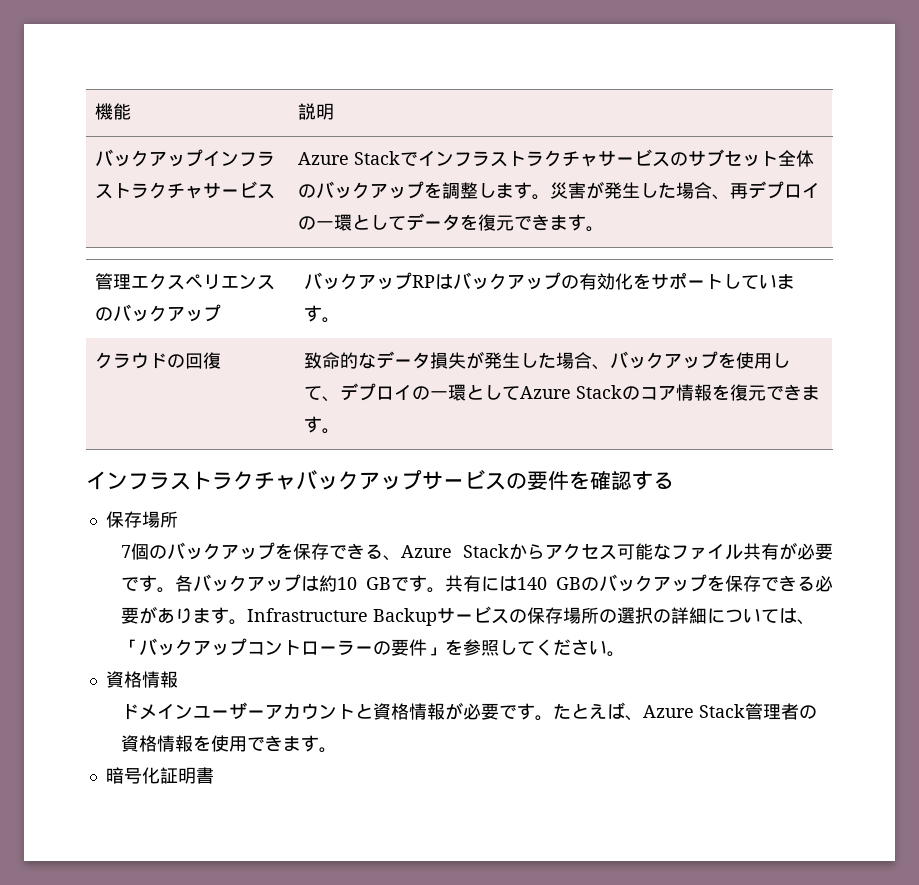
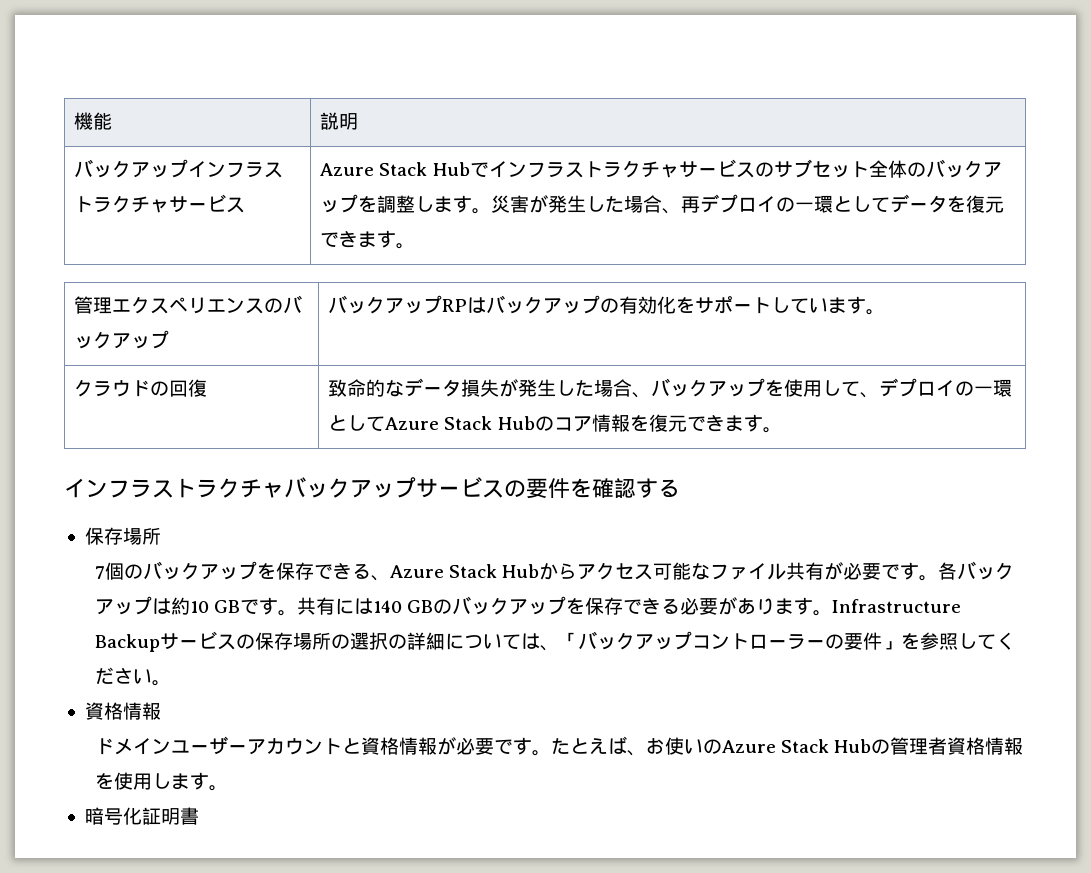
- Azure Stackでインフラストラクチャサービスのサブセット全体のバックアップを調整します。
+ Azure Stack Hubでインフラストラクチャサービスのサブセット全体のバックアップを調整します。
- クラウドの回復 | 致命的なデータ損失が発生した場合、バックアップを使用して、デプロイの一環としてAzure Stackのコア情報を復元できます。
+ クラウドの回復 | 致命的なデータ損失が発生した場合、バックアップを使用して、デプロイの一環としてAzure Stack Hubのコア情報を復元できます。
- 7個のバックアップを保存できる、Azure Stackからアクセス可能なファイル共有が必要です。
+ 7個のバックアップを保存できる、Azure Stack Hubからアクセス可能なファイル共有が必要です。
- たとえば、Azure Stack管理者の資格情報を使用できます。
+ たとえば、お使いのAzure Stack Hubの管理者資格情報を使用します。

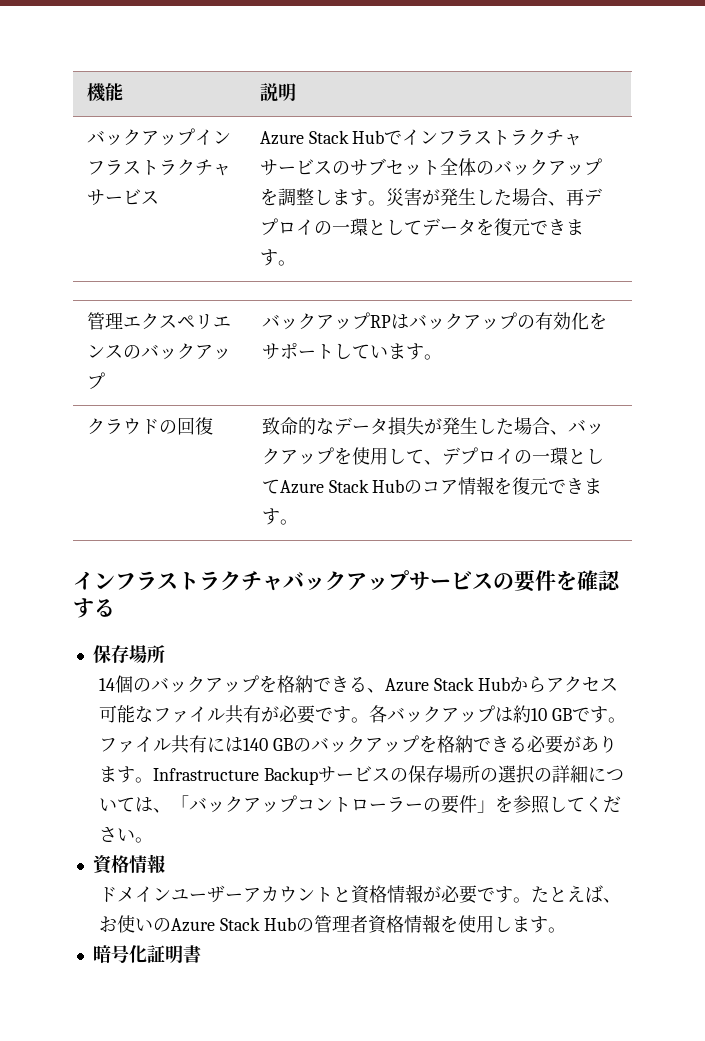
- 7個のバックアップを保存できる、Azure Stack Hubからアクセス可能なファイル共有が必要です。
+ 14個のバックアップを格納できる、Azure Stack Hubからアクセス可能なファイル共有が必要です。
- 共有には140 GBのバックアップを保存できる必要があります。
+ ファイル共有には140 GBのバックアップを格納できる必要があります。

